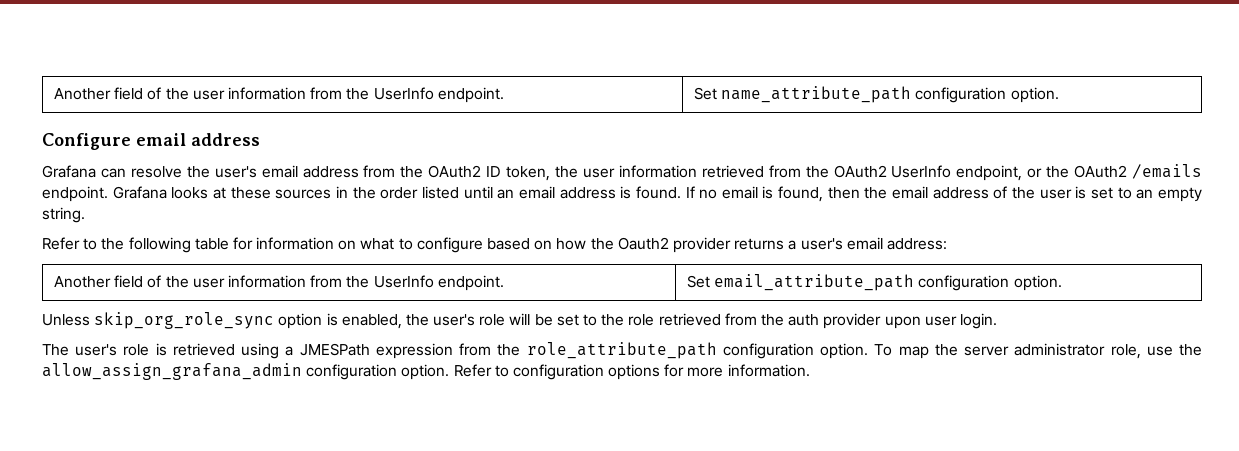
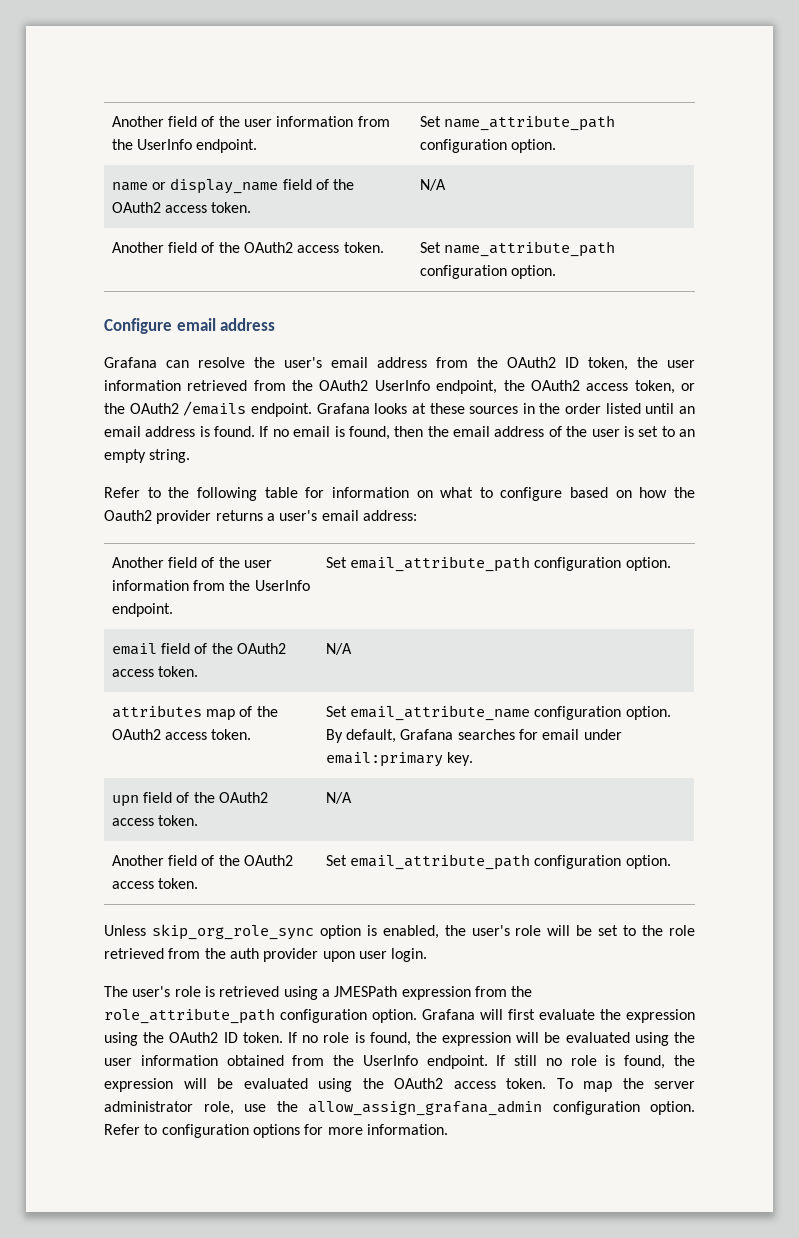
+ name or display_name field of the OAuth2 access token. | N/A
+ Another field of the OAuth2 access token. | Set name_attribute_path configuration option.
- Grafana can resolve the user's email address from the OAuth2 ID token, the user information retrieved from the OAuth2 UserInfo endpoint, or the OAuth2 /emails endpoint.
+ Grafana can resolve the user's email address from the OAuth2 ID token, the user information retrieved from the OAuth2 UserInfo endpoint, the OAuth2 access token, or the OAuth2 /emails endpoint.
+ email field of the OAuth2 access token. | N/A
+ attributes map of the OAuth2 access token. | Set email_attribute_name configuration option. By default, Grafana searches for email under email:primary key.
+ upn field of the OAuth2 access token. | N/A
+ Another field of the OAuth2 access token. | Set email_attribute_path configuration option.
+ Grafana will first evaluate the expression using the OAuth2 ID token. If no role is found, the expression will be evaluated using the user information obtained from the UserInfo endpoint. If still no role is found, the expression will be evaluated using the OAuth2 access token.

